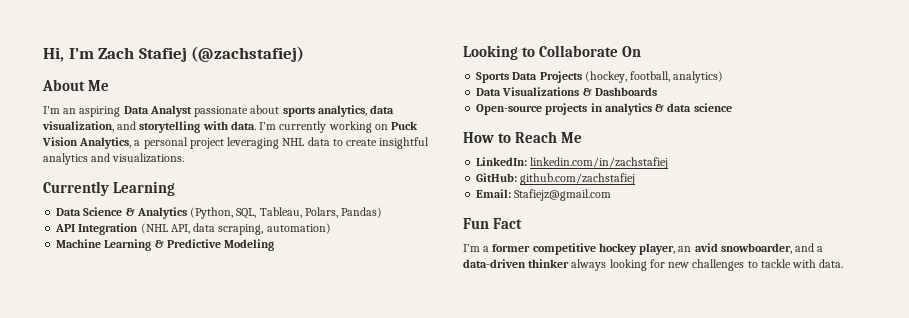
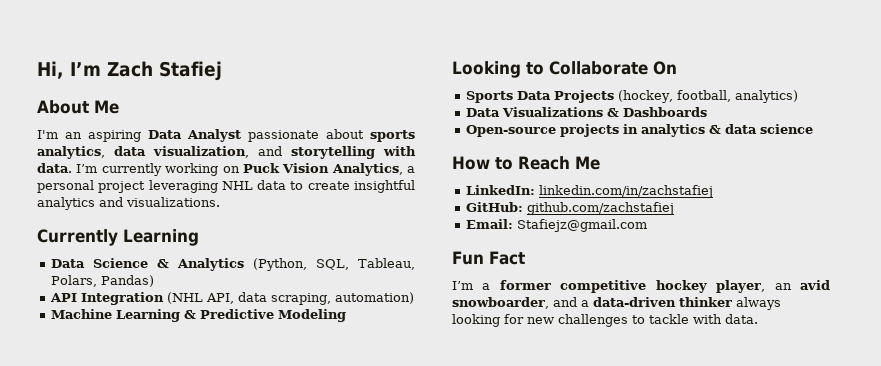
- Hi, I’m Zach Stafiej (@zachstafiej)
+ Hi, I’m Zach Stafiej

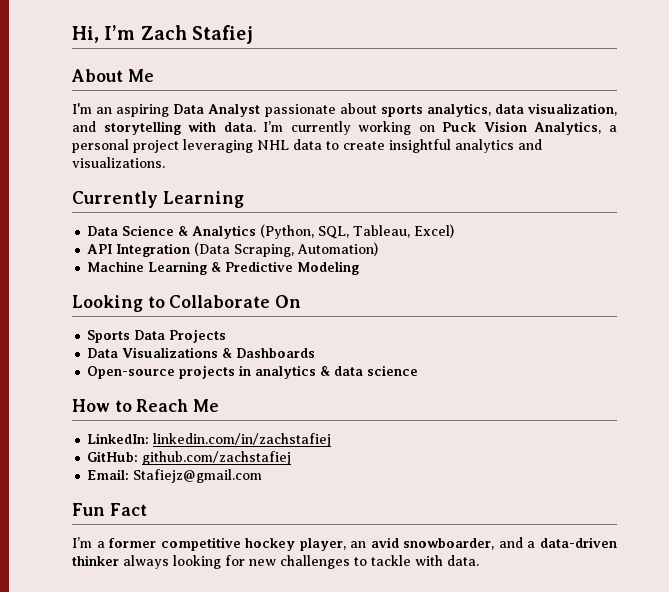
- Data Science & Analytics (Python, SQL, Tableau, Polars, Pandas)
+ Data Science & Analytics (Python, SQL, Tableau, Excel)
- API Integration (NHL API, data scraping, automation)
+ API Integration (Data Scraping, Automation)
- Sports Data Projects (hockey, football, analytics)
+ Sports Data Projects

